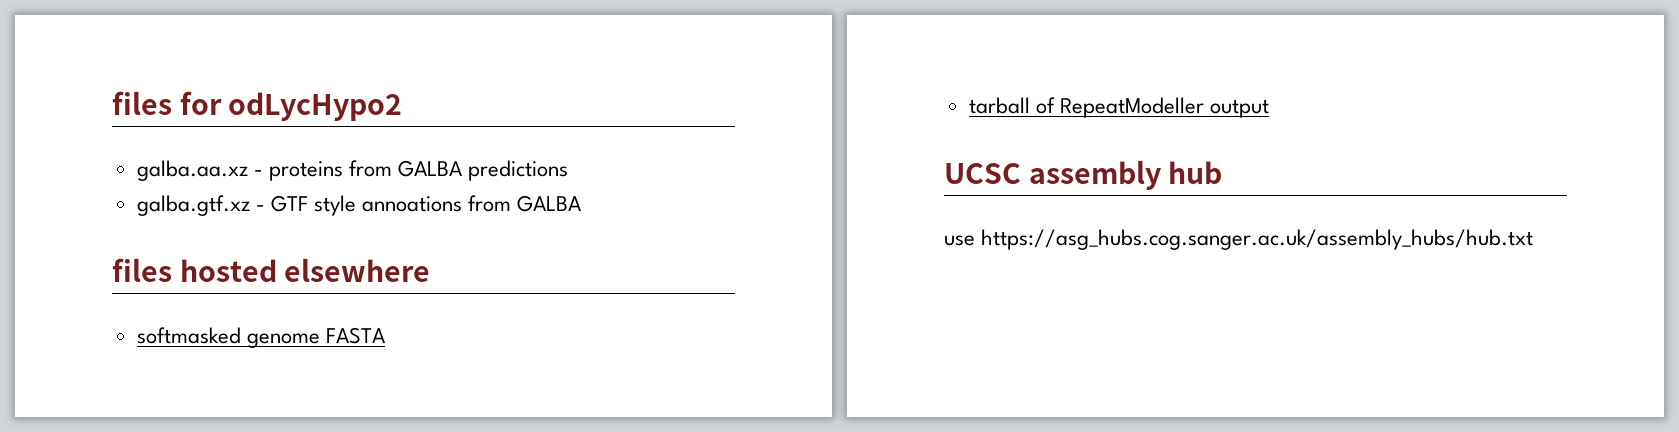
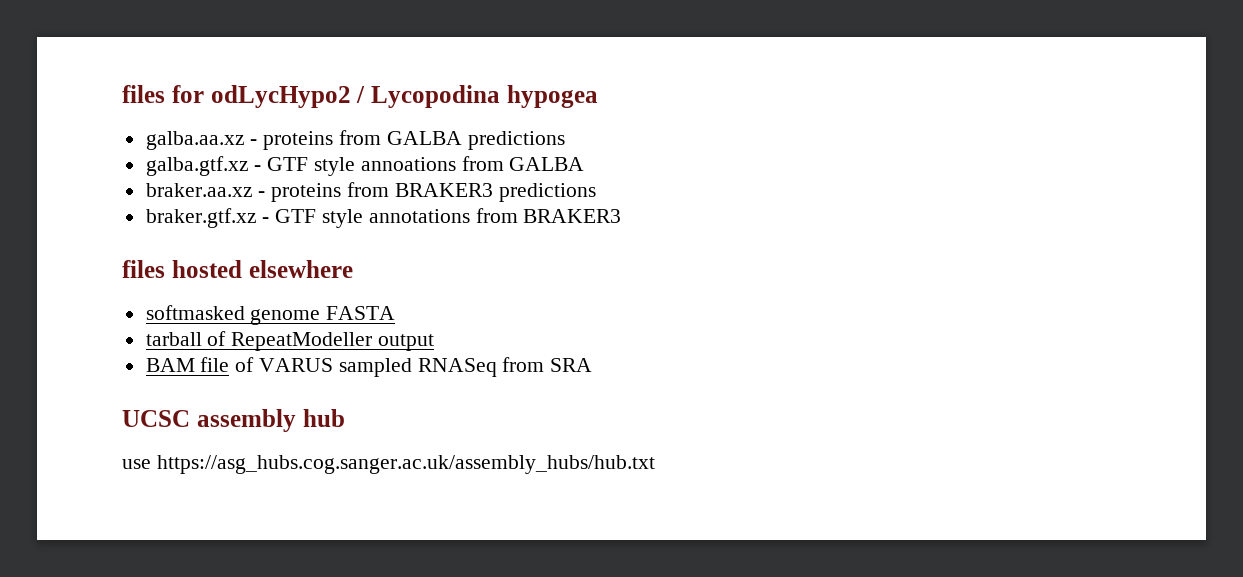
- files for odLycHypo2
+ files for odLycHypo2 / Lycopodina hypogea
+ braker.aa.xz - proteins from BRAKER3 predictions
+ braker.gtf.xz - GTF style annotations from BRAKER3
+ BAM file of VARUS sampled RNASeq from SRA

